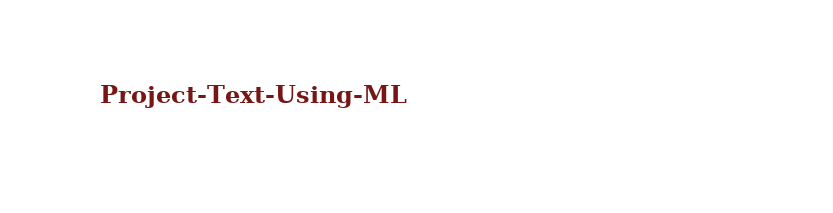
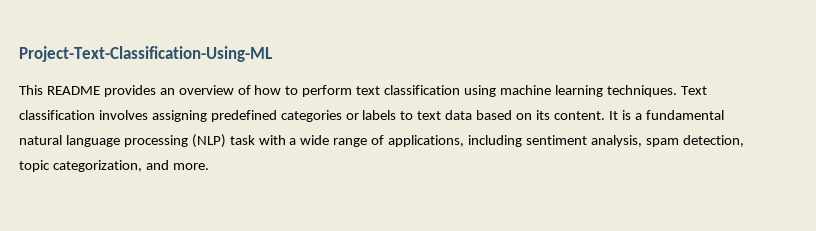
- Project-Text-Using-ML
+ Project-Text-Classification-Using-ML
+ This README provides an overview of how to perform text classification using machine learning techniques. Text classification involves assigning predefined categories or labels to text data based on its content. It is a fundamental natural language processing (NLP) task with a wide range of applications, including sentiment analysis, spam detection, topic categorization, and more.

